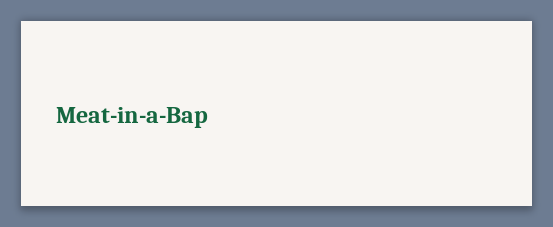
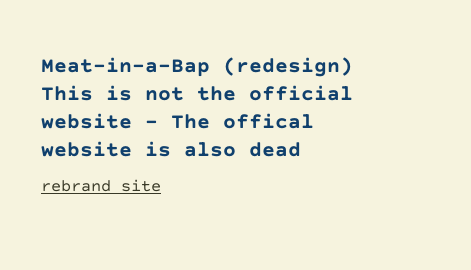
- Meat-in-a-Bap
+ Meat-in-a-Bap (redesign) This is not the official website - The offical website is also dead
+ rebrand site

